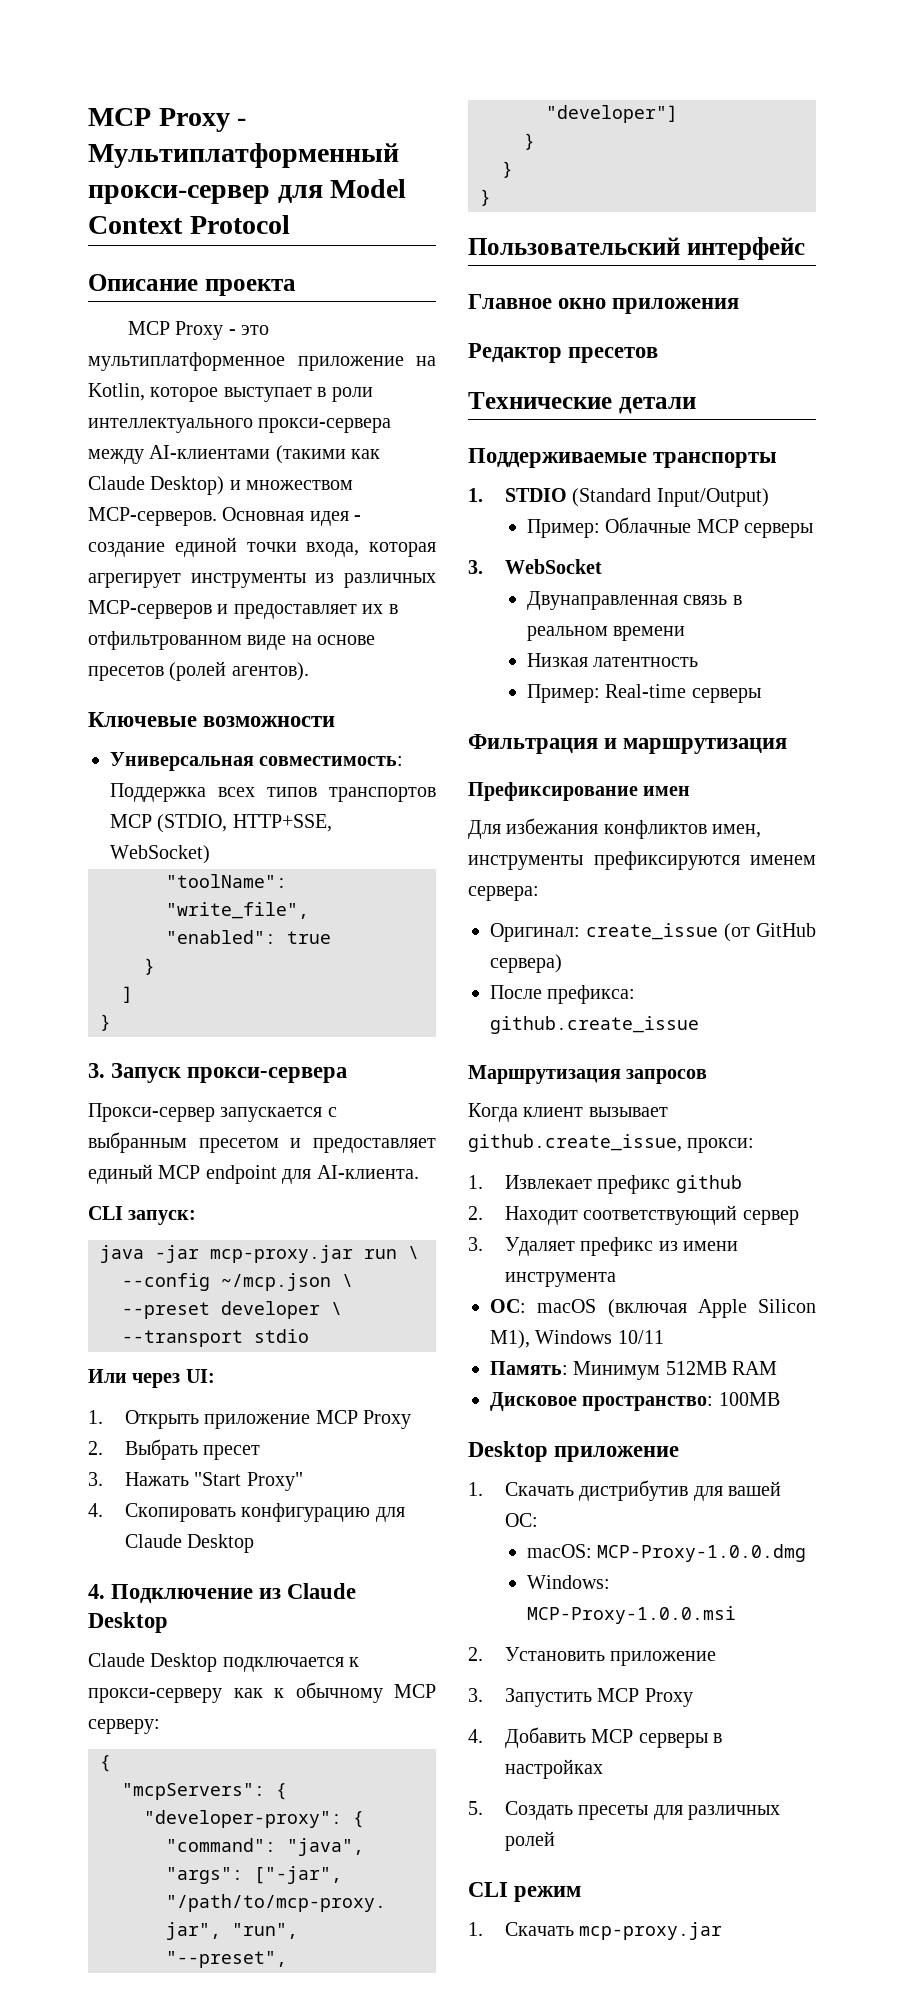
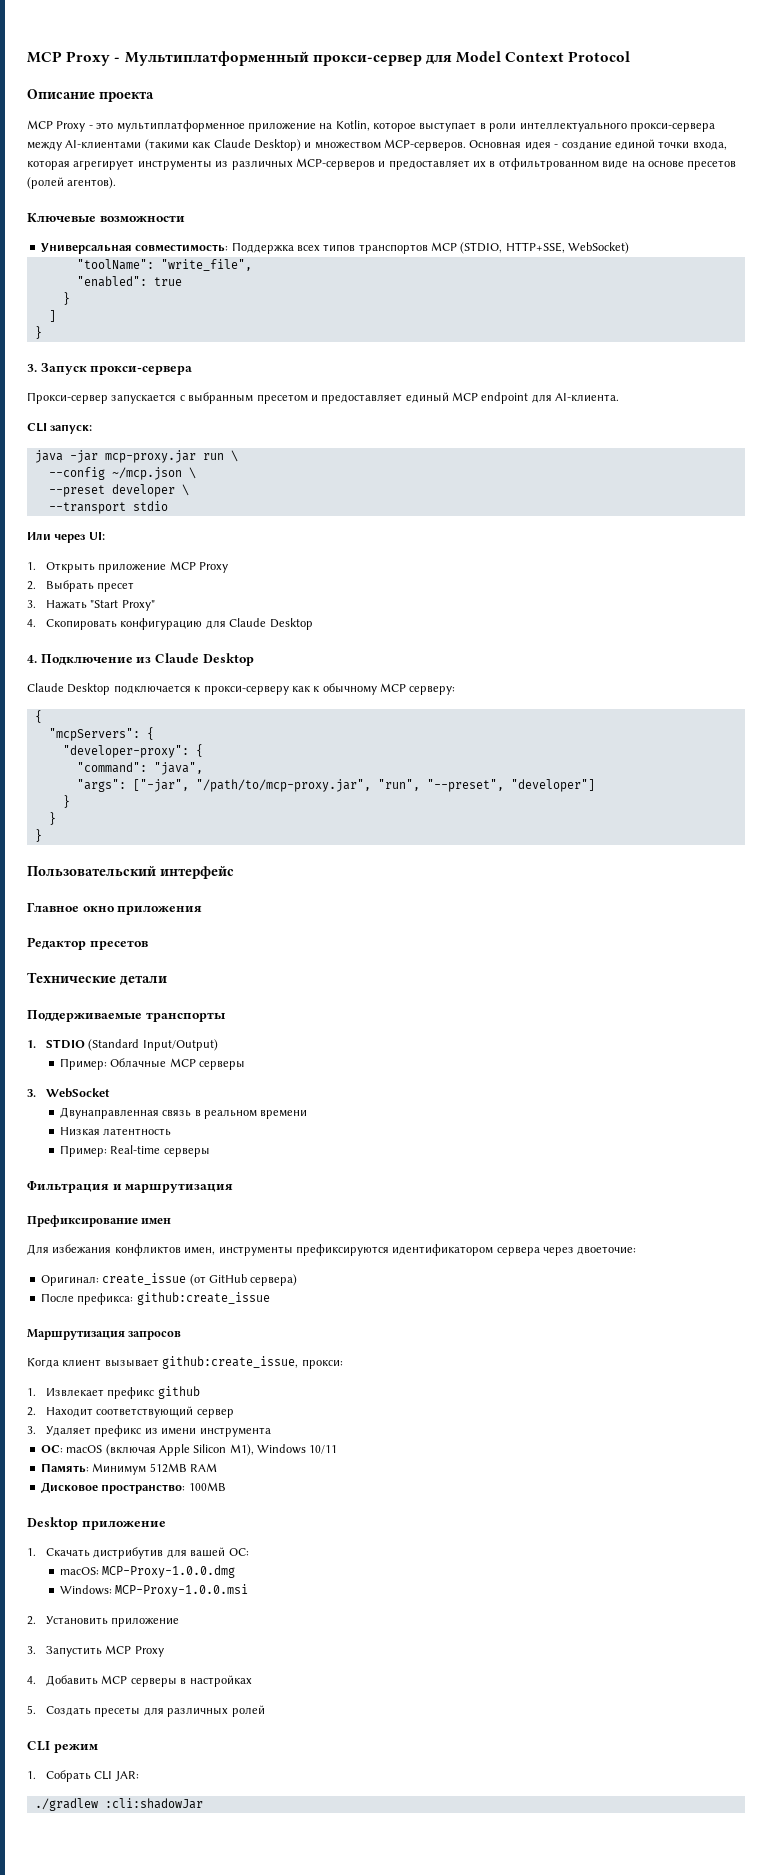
- Для избежания конфликтов имен, инструменты префиксируются именем сервера:
+ Для избежания конфликтов имен, инструменты префиксируются идентификатором сервера через двоеточие:
- После префикса: github.create_issue
+ После префикса: github:create_issue
- Когда клиент вызывает github.create_issue, прокси:
+ Когда клиент вызывает github:create_issue, прокси:
- 1. Скачать mcp-proxy.jar
+ 1. Собрать CLI JAR:
+ ./gradlew :cli:shadowJar

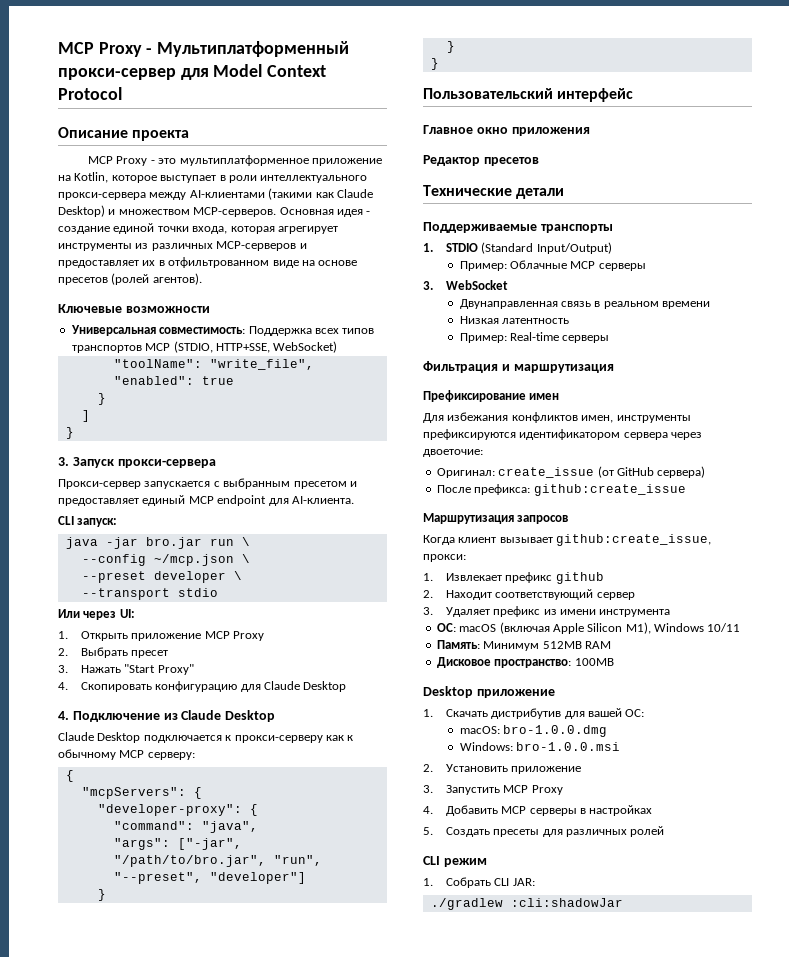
- java -jar mcp-proxy.jar run \
+ java -jar bro.jar run \
- "args": ["-jar", "/path/to/mcp-proxy.jar", "run", "--preset", "developer"]
+ "args": ["-jar", "/path/to/bro.jar", "run", "--preset", "developer"]
- macOS: MCP-Proxy-1.0.0.dmg
+ macOS: bro-1.0.0.dmg
- Windows: MCP-Proxy-1.0.0.msi
+ Windows: bro-1.0.0.msi

